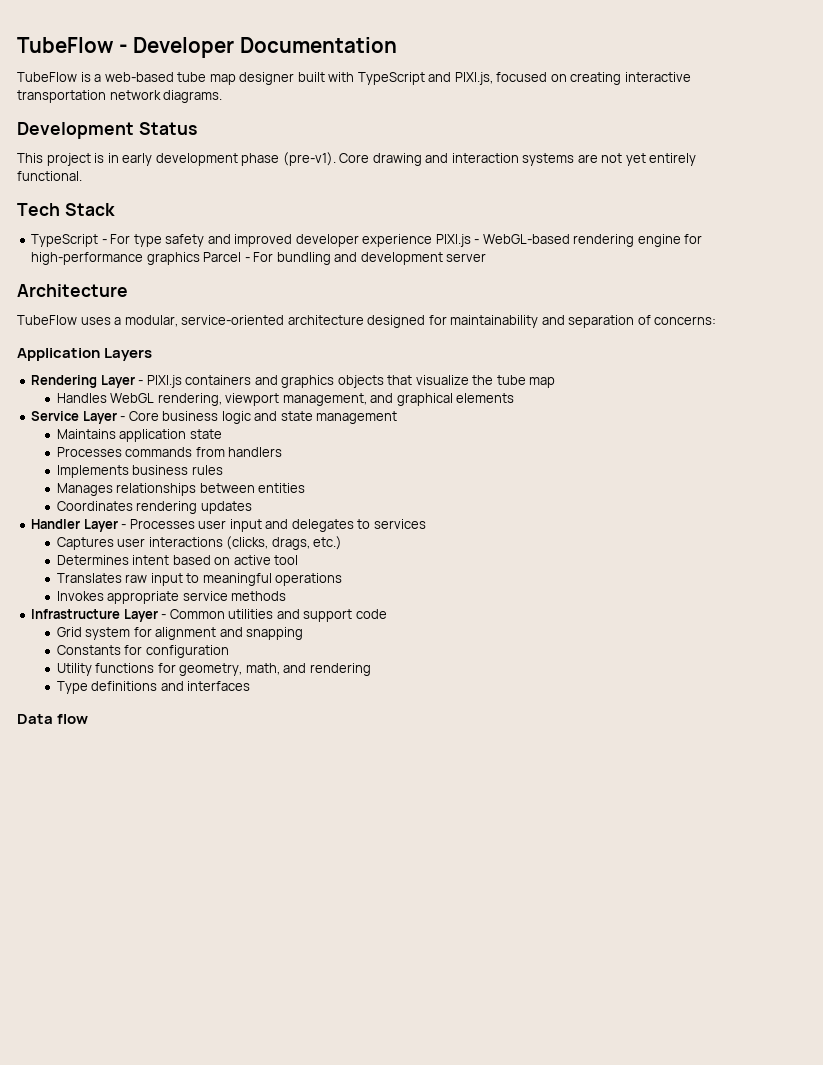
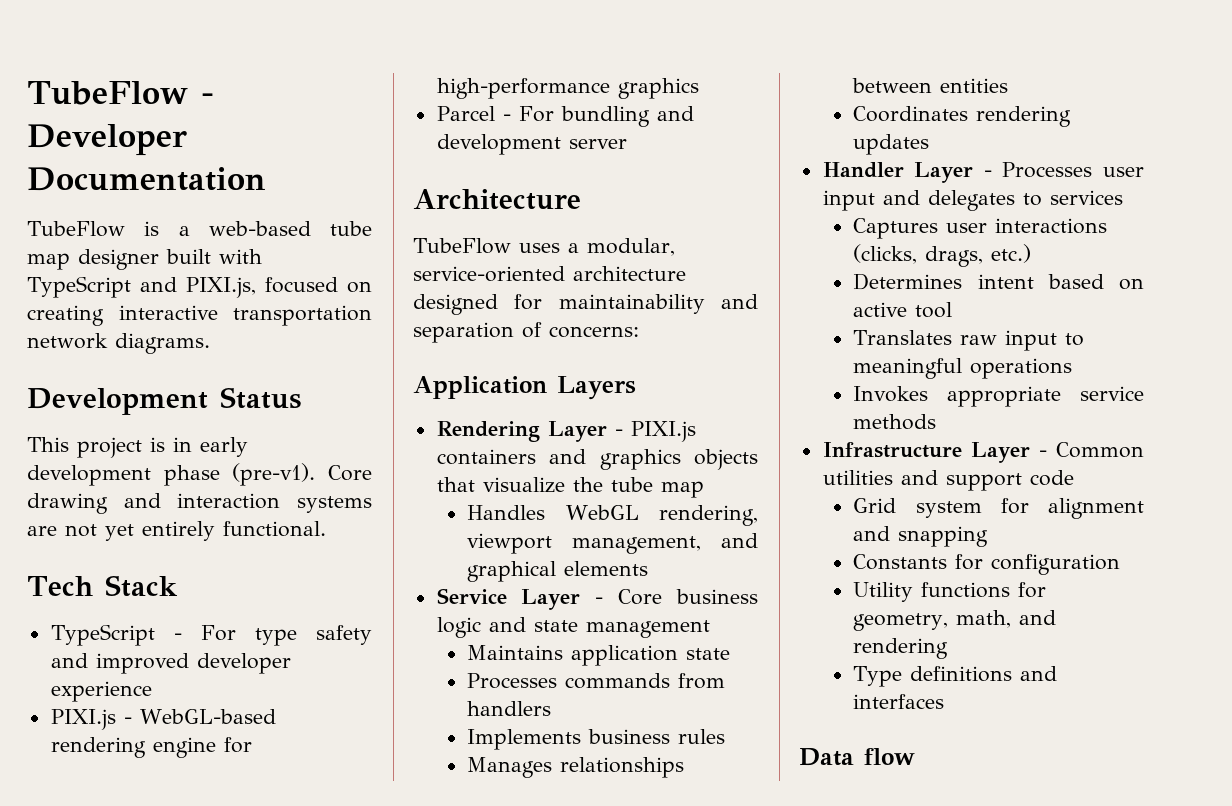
- TypeScript - For type safety and improved developer experience PIXI.js - WebGL-based rendering engine for high-performance graphics Parcel - For bundling and development server
+ TypeScript - For type safety and improved developer experience
+ PIXI.js - WebGL-based rendering engine for high-performance graphics
+ Parcel - For bundling and development server

